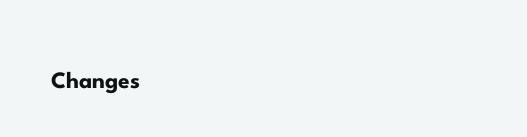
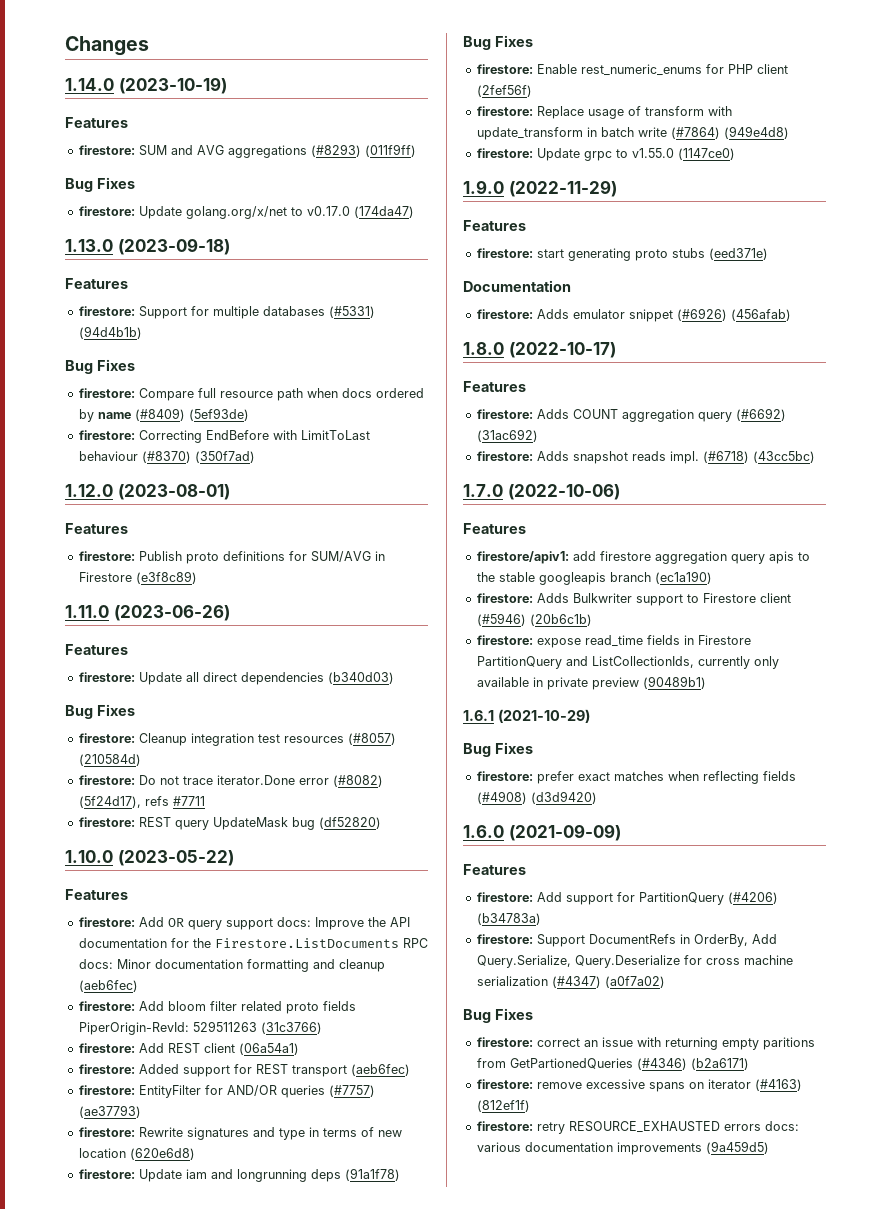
+ 1.14.0 (2023-10-19)
+ Features
+ firestore: SUM and AVG aggregations (#8293) (011f9ff)
+ Bug Fixes
+ firestore: Update golang.org/x/net to v0.17.0 (174da47)
+ 1.13.0 (2023-09-18)
+ Features
+ firestore: Support for multiple databases (#5331) (94d4b1b)
+ Bug Fixes
+ firestore: Compare full resource path when docs ordered by name (#8409) (5ef93de)
+ firestore: Correcting EndBefore with LimitToLast behaviour (#8370) (350f7ad)
+ 1.12.0 (2023-08-01)
+ Features
+ firestore: Publish proto definitions for SUM/AVG in Firestore (e3f8c89)
+ 1.11.0 (2023-06-26)
+ Features
+ firestore: Update all direct dependencies (b340d03)
+ Bug Fixes
+ firestore: Cleanup integration test resources (#8057) (210584d)
+ firestore: Do not trace iterator.Done error (#8082) (5f24d17), refs #7711
+ firestore: REST query UpdateMask bug (df52820)
+ 1.10.0 (2023-05-22)
+ Features
+ firestore: Add OR query support docs: Improve the API documentation for the Firestore.ListDocuments RPC docs: Minor documentation formatting and cleanup (aeb6fec)
+ firestore: Add bloom filter related proto fields PiperOrigin-RevId: 529511263 (31c3766)
+ firestore: Add REST client (06a54a1)
+ firestore: Added support for REST transport (aeb6fec)
+ firestore: EntityFilter for AND/OR queries (#7757) (ae37793)
+ firestore: Rewrite signatures and type in terms of new location (620e6d8)
+ firestore: Update iam and longrunning deps (91a1f78)
+ Bug Fixes
+ firestore: Enable rest_numeric_enums for PHP client (2fef56f)
+ firestore: Replace usage of transform with update_transform in batch write (#7864) (949e4d8)
+ firestore: Update grpc to v1.55.0 (1147ce0)
+ 1.9.0 (2022-11-29)
+ Features
+ firestore: start generating proto stubs (eed371e)
+ Documentation
+ firestore: Adds emulator snippet (#6926) (456afab)
+ 1.8.0 (2022-10-17)
+ Features
+ firestore: Adds COUNT aggregation query (#6692) (31ac692)
+ firestore: Adds snapshot reads impl. (#6718) (43cc5bc)
+ 1.7.0 (2022-10-06)
+ Features
+ firestore/apiv1: add firestore aggregation query apis to the stable googleapis branch (ec1a190)
+ firestore: Adds Bulkwriter support to Firestore client (#5946) (20b6c1b)
+ firestore: expose read_time fields in Firestore PartitionQuery and ListCollectionIds, currently only available in private preview (90489b1)
+ 1.6.1 (2021-10-29)
+ Bug Fixes
+ firestore: prefer exact matches when reflecting fields (#4908) (d3d9420)
+ 1.6.0 (2021-09-09)
+ Features
+ firestore: Add support for PartitionQuery (#4206) (b34783a)
+ firestore: Support DocumentRefs in OrderBy, Add Query.Serialize, Query.Deserialize for cross machine serialization (#4347) (a0f7a02)
+ Bug Fixes
+ firestore: correct an issue with returning empty paritions from GetPartionedQueries (#4346) (b2a6171)
+ firestore: remove excessive spans on iterator (#4163) (812ef1f)
+ firestore: retry RESOURCE_EXHAUSTED errors docs: various documentation improvements (9a459d5)

